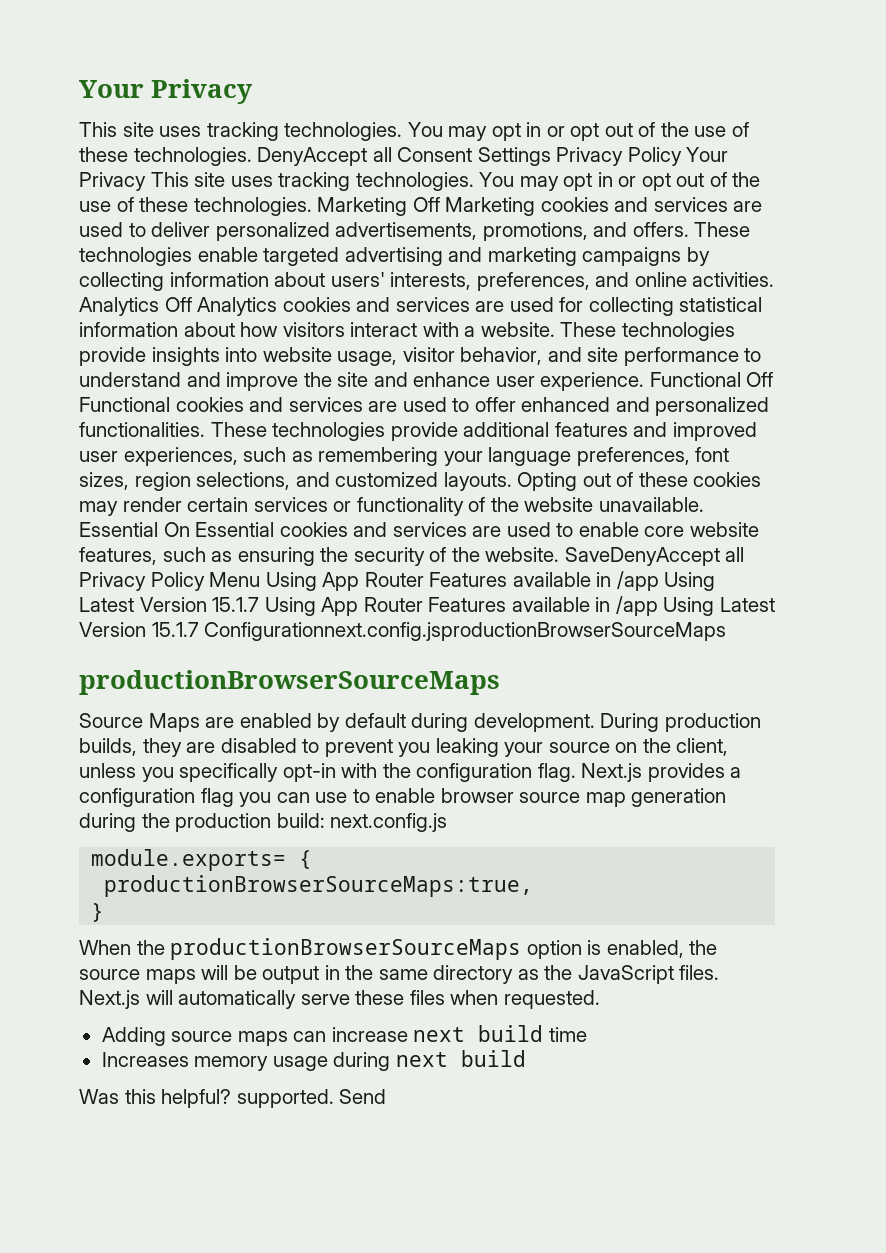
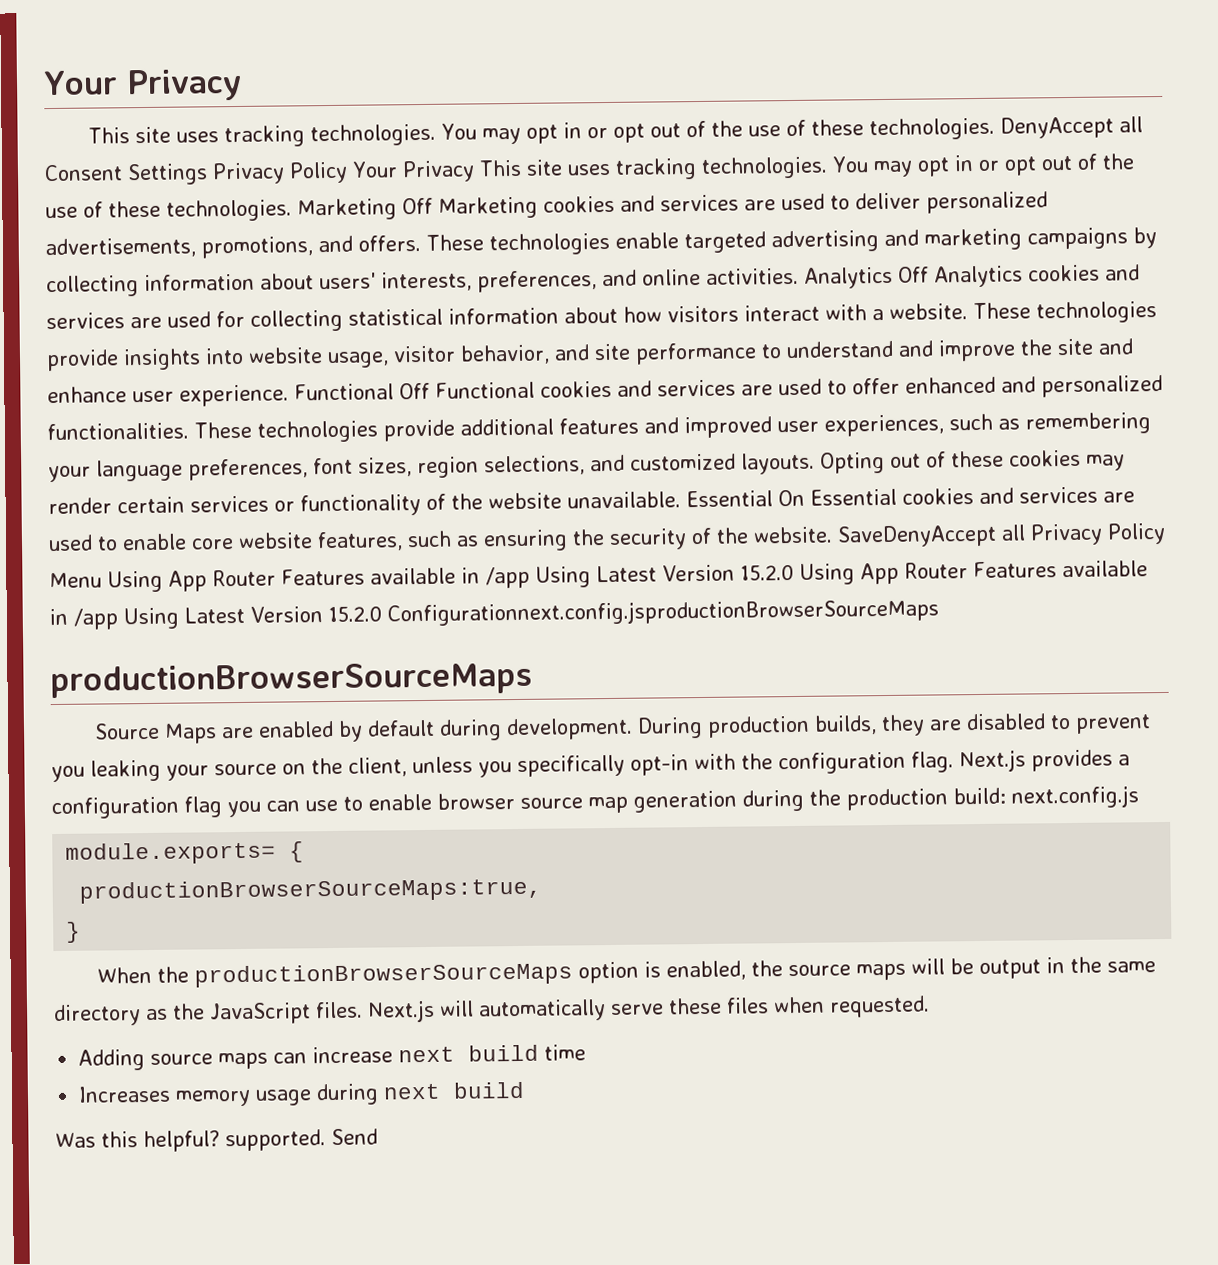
- SaveDenyAccept all Privacy Policy Menu Using App Router Features available in /app Using Latest Version 15.1.7 Using App Router Features available in /app Using Latest Version 15.1.7 Configurationnext.config.jsproductionBrowserSourceMaps
+ SaveDenyAccept all Privacy Policy Menu Using App Router Features available in /app Using Latest Version 15.2.0 Using App Router Features available in /app Using Latest Version 15.2.0 Configurationnext.config.jsproductionBrowserSourceMaps

